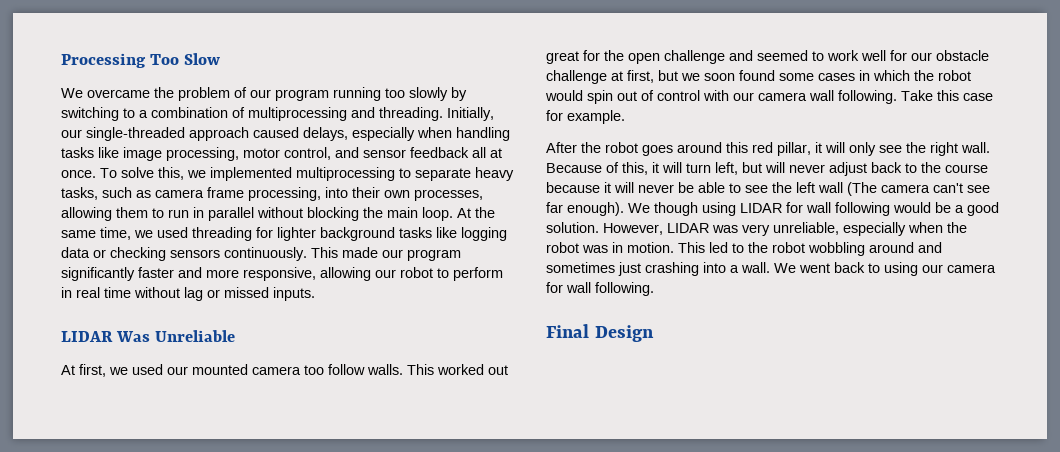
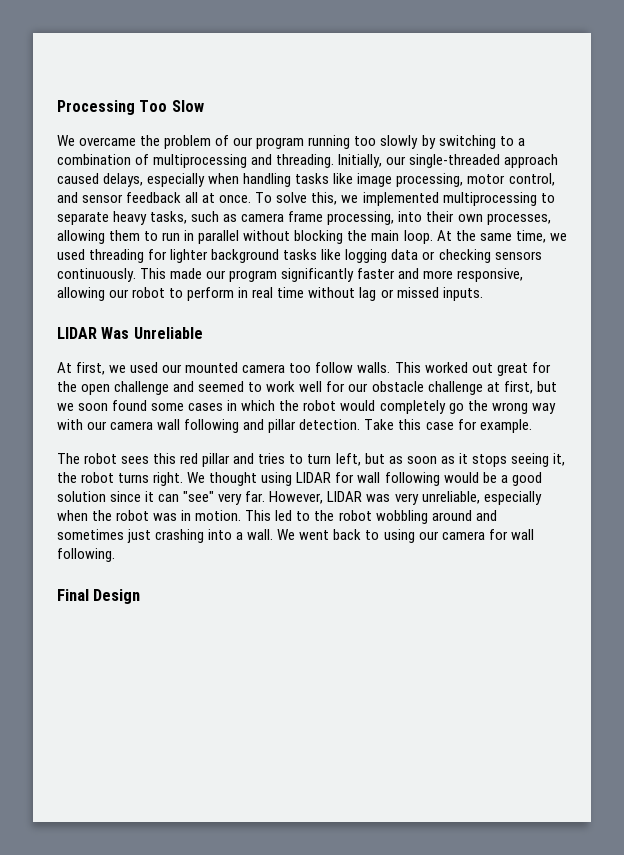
- This worked out great for the open challenge and seemed to work well for our obstacle challenge at first, but we soon found some cases in which the robot would spin out of control with our camera wall following.
+ This worked out great for the open challenge and seemed to work well for our obstacle challenge at first, but we soon found some cases in which the robot would completely go the wrong way with our camera wall following and pillar detection.
- After the robot goes around this red pillar, it will only see the right wall. Because of this, it will turn left, but will never adjust back to the course because it will never be able to see the left wall (The camera can't see far enough). We though using LIDAR for wall following would be a good solution.
+ The robot sees this red pillar and tries to turn left, but as soon as it stops seeing it, the robot turns right. We thought using LIDAR for wall following would be a good solution since it can "see" very far.

